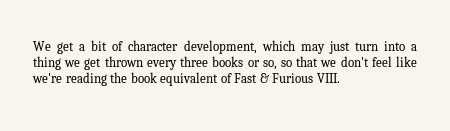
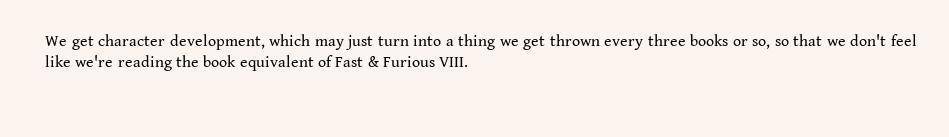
- We get a bit of character development, which may just turn into a thing we get thrown every three books or so, so that we don't feel like we're reading the book equivalent of Fast & Furious VIII.
+ We get character development, which may just turn into a thing we get thrown every three books or so, so that we don't feel like we're reading the book equivalent of Fast & Furious VIII.

